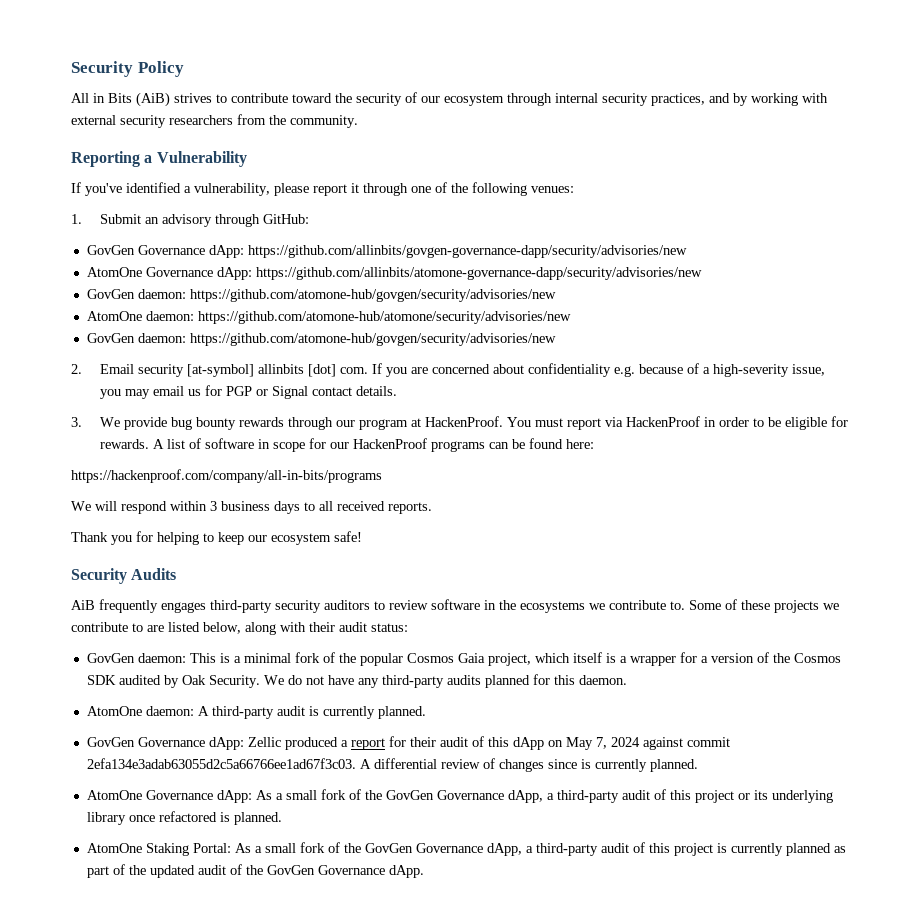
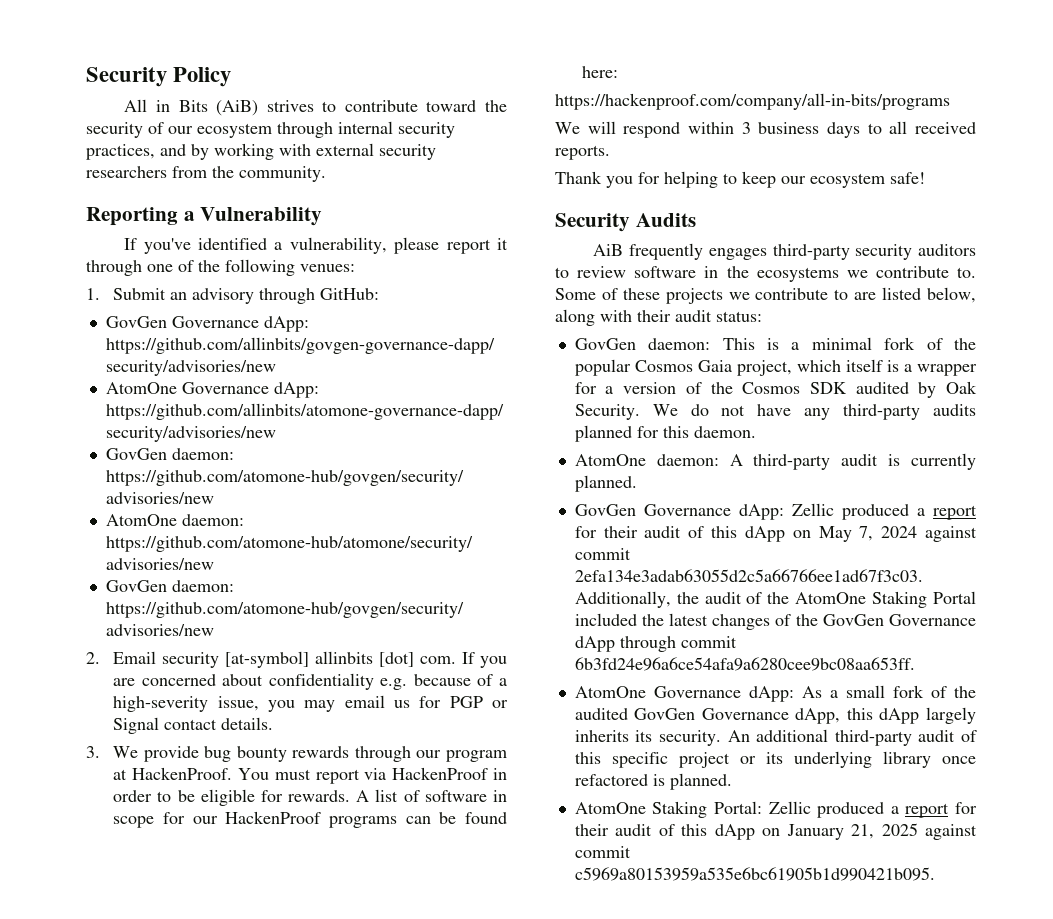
- A differential review of changes since is currently planned.
+ Additionally, the audit of the AtomOne Staking Portal included the latest changes of the GovGen Governance dApp through commit 6b3fd24e96a6ce54afa9a6280cee9bc08aa653ff.
- AtomOne Governance dApp: As a small fork of the GovGen Governance dApp, a third-party audit of this project or its underlying library once refactored is planned.
+ AtomOne Governance dApp: As a small fork of the audited GovGen Governance dApp, this dApp largely inherits its security. An additional third-party audit of this specific project or its underlying library once refactored is planned.
- AtomOne Staking Portal: As a small fork of the GovGen Governance dApp, a third-party audit of this project is currently planned as part of the updated audit of the GovGen Governance dApp.
+ AtomOne Staking Portal: Zellic produced a report for their audit of this dApp on January 21, 2025 against commit c5969a80153959a535e6bc61905b1d990421b095.

